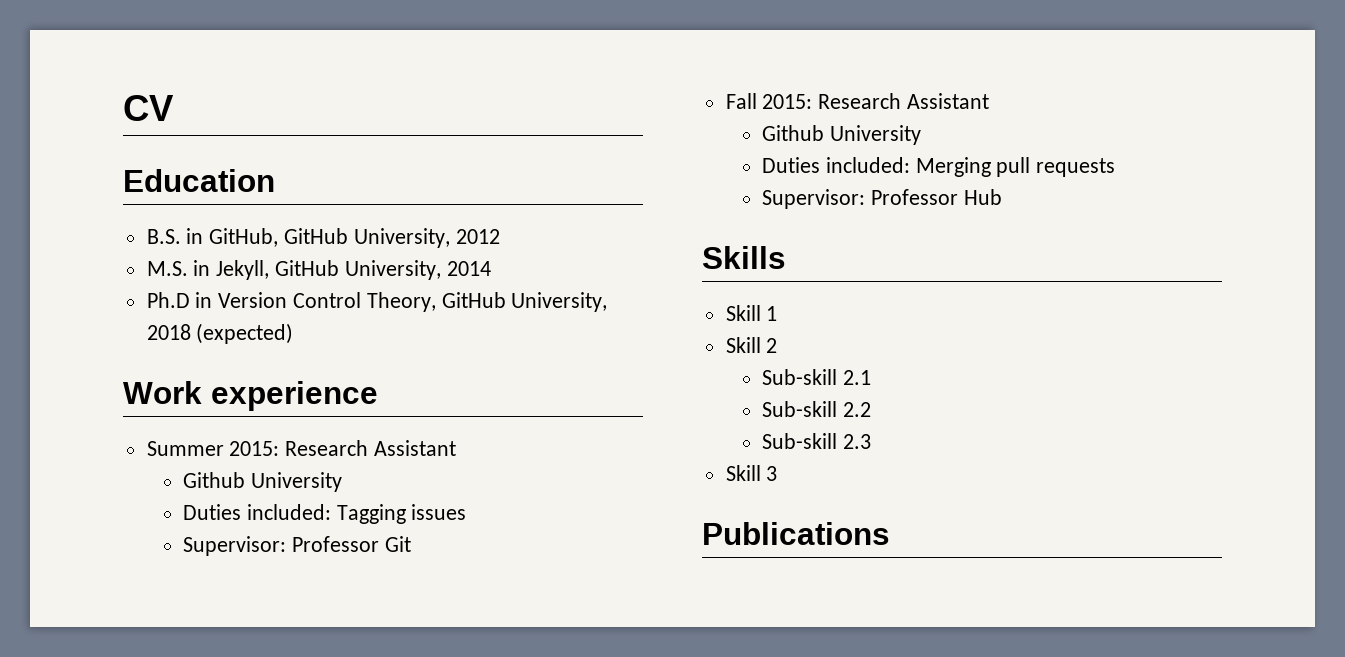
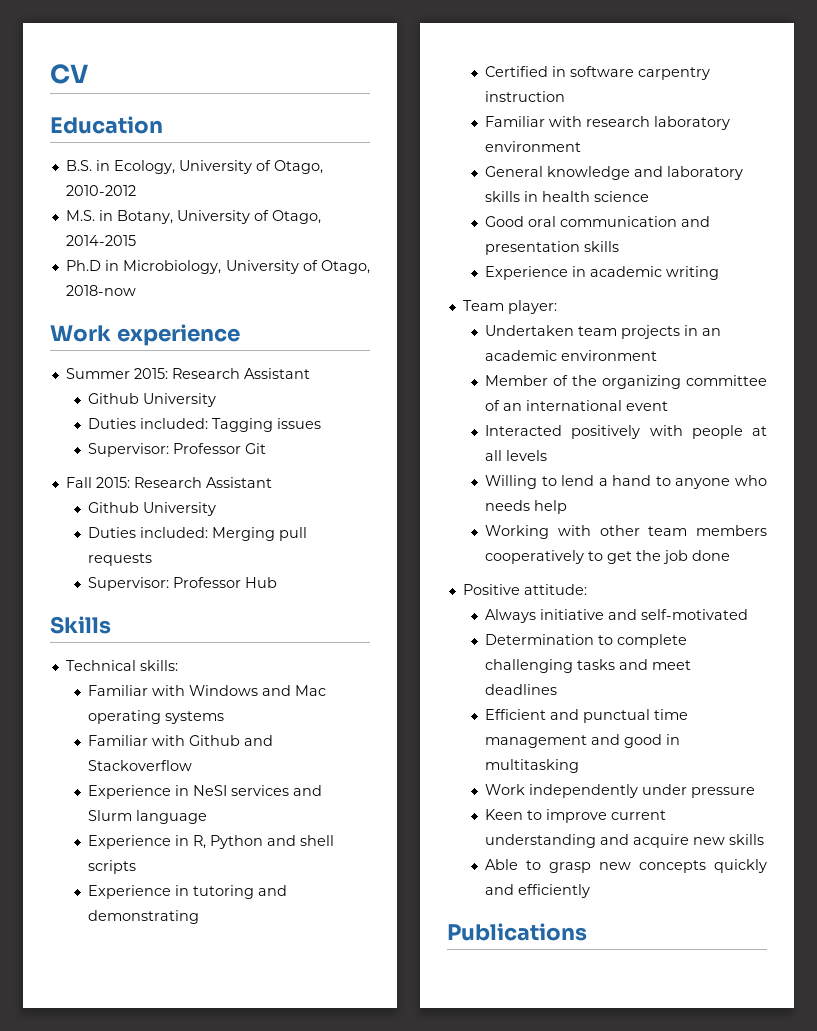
- B.S. in GitHub, GitHub University, 2012
- M.S. in Jekyll, GitHub University, 2014
- Ph.D in Version Control Theory, GitHub University, 2018 (expected)
+ B.S. in Ecology, University of Otago, 2010-2012
+ M.S. in Botany, University of Otago, 2014-2015
+ Ph.D in Microbiology, University of Otago, 2018-now
- Skill 1
- Skill 2
- Sub-skill 2.1
- Sub-skill 2.2
- Sub-skill 2.3
- Skill 3
+ Technical skills:
+ Familiar with Windows and Mac operating systems
+ Familiar with Github and Stackoverflow
+ Experience in NeSI services and Slurm language
+ Experience in R, Python and shell scripts
+ Experience in tutoring and demonstrating
+ Certified in software carpentry instruction
+ Familiar with research laboratory environment
+ General knowledge and laboratory skills in health science
+ Good oral communication and presentation skills
+ Experience in academic writing
+ Team player:
+ Undertaken team projects in an academic environment
+ Member of the organizing committee of an international event
+ Interacted positively with people at all levels
+ Willing to lend a hand to anyone who needs help
+ Working with other team members cooperatively to get the job done
+ Positive attitude:
+ Always initiative and self-motivated
+ Determination to complete challenging tasks and meet deadlines
+ Efficient and punctual time management and good in multitasking
+ Work independently under pressure
+ Keen to improve current understanding and acquire new skills
+ Able to grasp new concepts quickly and efficiently

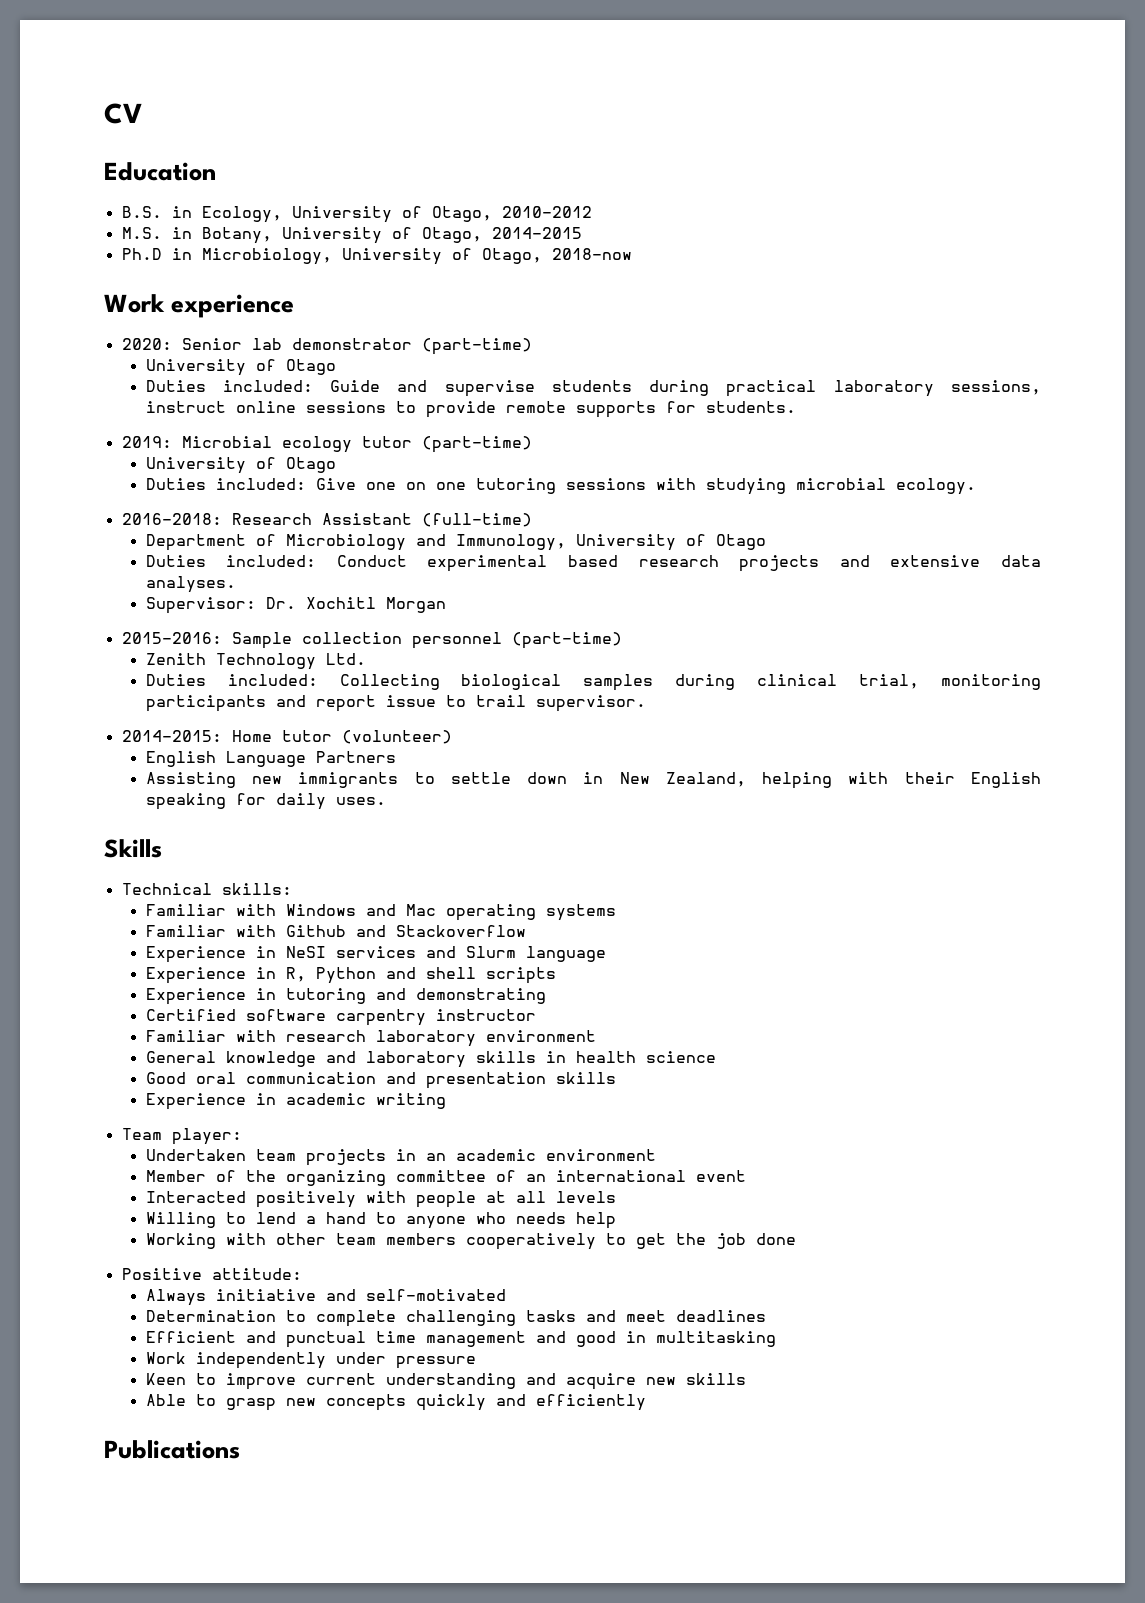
- Summer 2015: Research Assistant
- Github University
- Duties included: Tagging issues
- Supervisor: Professor Git
- Fall 2015: Research Assistant
- Github University
- Duties included: Merging pull requests
- Supervisor: Professor Hub
+ 2020: Senior lab demonstrator (part-time)
+ University of Otago
+ Duties included: Guide and supervise students during practical laboratory sessions, instruct online sessions to provide remote supports for students.
+ 2019: Microbial ecology tutor (part-time)
+ University of Otago
+ Duties included: Give one on one tutoring sessions with studying microbial ecology.
+ 2016-2018: Research Assistant (full-time)
+ Department of Microbiology and Immunology, University of Otago
+ Duties included: Conduct experimental based research projects and extensive data analyses.
+ Supervisor: Dr. Xochitl Morgan
+ 2015-2016: Sample collection personnel (part-time)
+ Zenith Technology Ltd.
+ Duties included: Collecting biological samples during clinical trial, monitoring participants and report issue to trail supervisor.
+ 2014-2015: Home tutor (volunteer)
+ English Language Partners
+ Assisting new immigrants to settle down in New Zealand, helping with their English speaking for daily uses.
- Certified in software carpentry instruction
+ Certified software carpentry instructor

